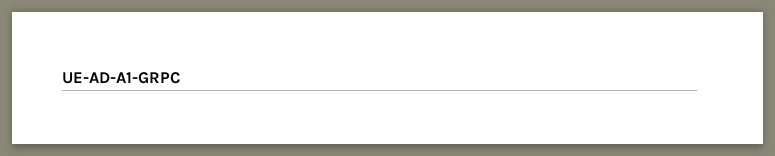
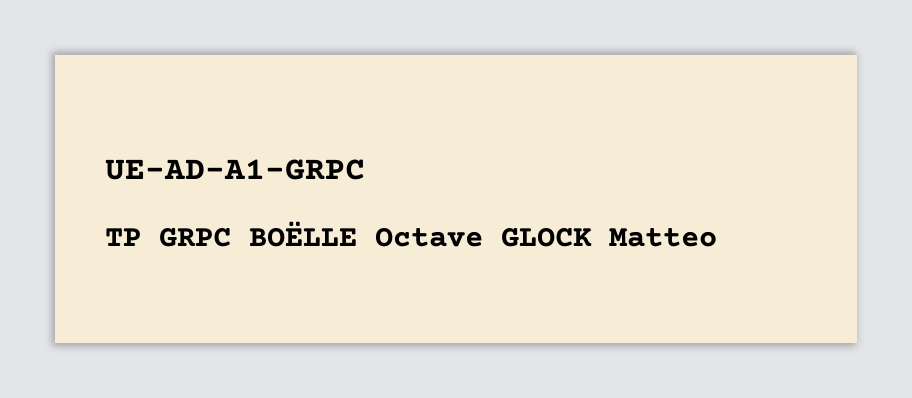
+ TP GRPC BOËLLE Octave GLOCK Matteo

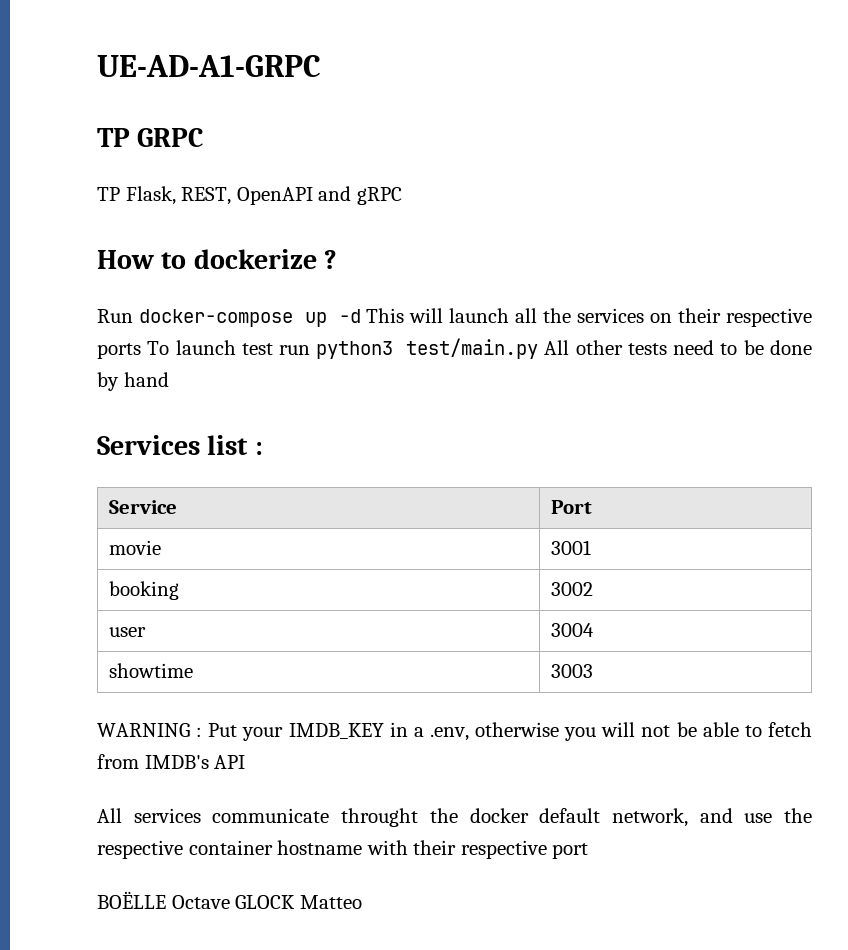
- TP GRPC BOËLLE Octave GLOCK Matteo
+ TP GRPC
+ TP Flask, REST, OpenAPI and gRPC
+ How to dockerize ?
+ Run docker-compose up -d This will launch all the services on their respective ports To launch test run python3 test/main.py All other tests need to be done by hand
+ Services list :
+ Service | Port
+ movie | 3001
+ booking | 3002
+ user | 3004
+ showtime | 3003
+ WARNING : Put your IMDB_KEY in a .env, otherwise you will not be able to fetch from IMDB's API
+ All services communicate throught the docker default network, and use the respective container hostname with their respective port
+ BOËLLE Octave GLOCK Matteo

